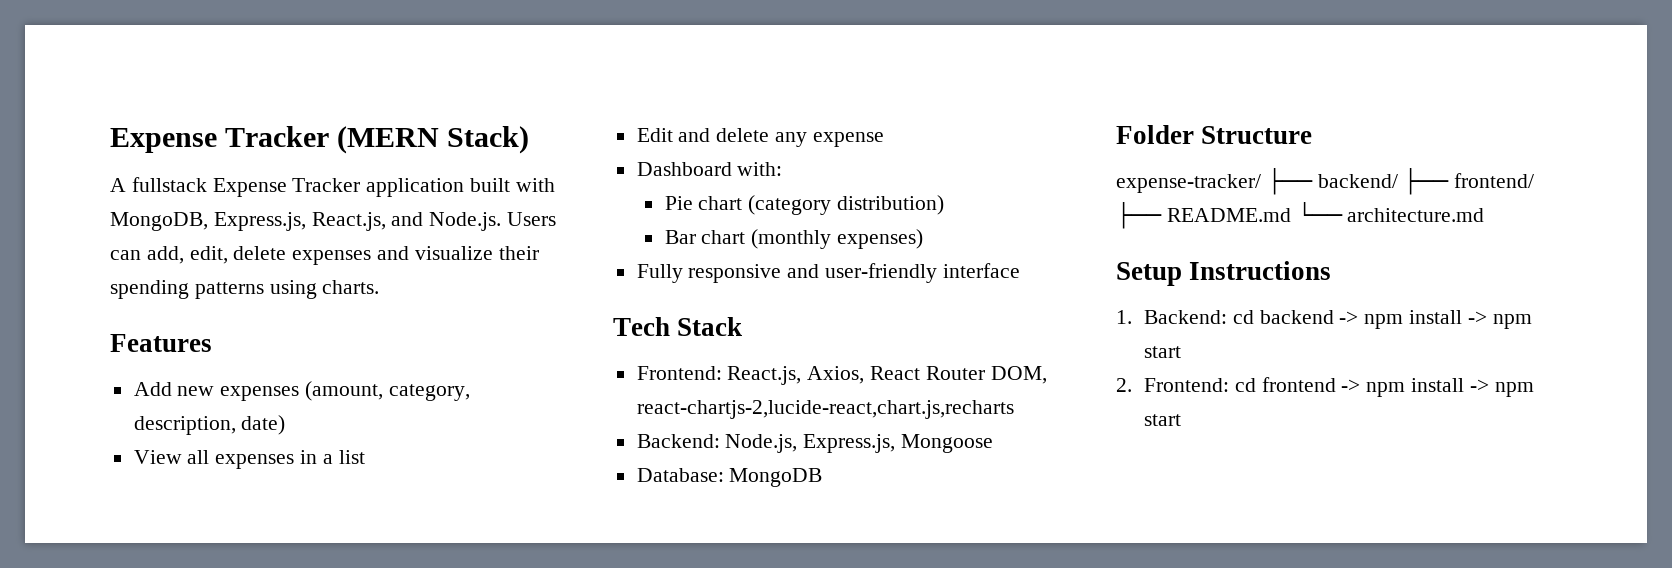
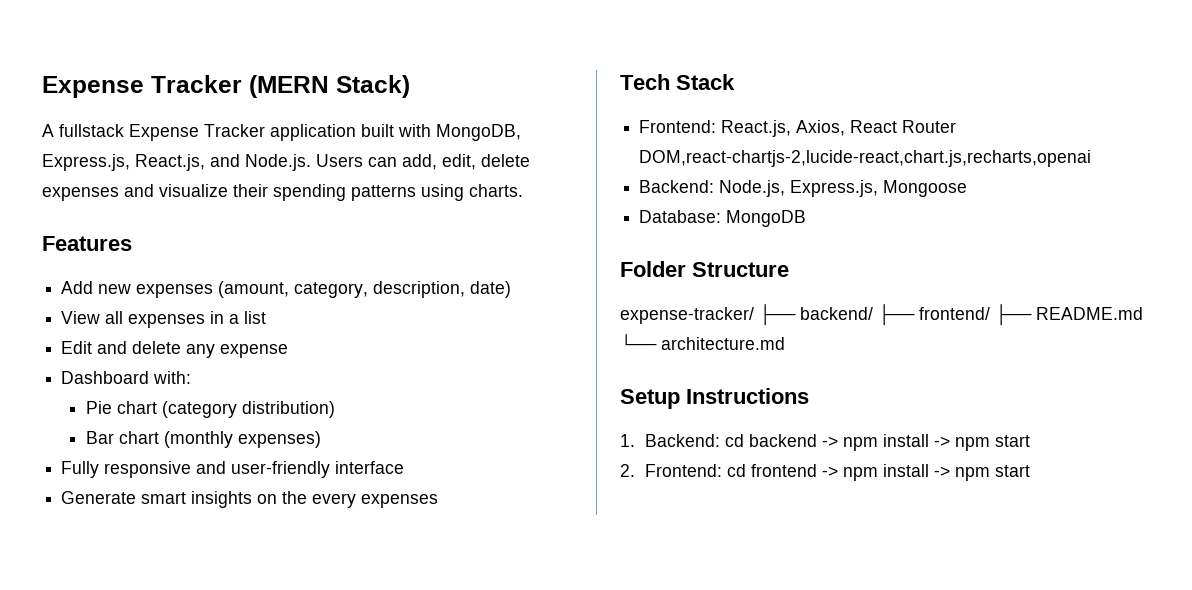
+ Generate smart insights on the every expenses
- Frontend: React.js, Axios, React Router DOM, react-chartjs-2,lucide-react,chart.js,recharts
+ Frontend: React.js, Axios, React Router DOM,react-chartjs-2,lucide-react,chart.js,recharts,openai

